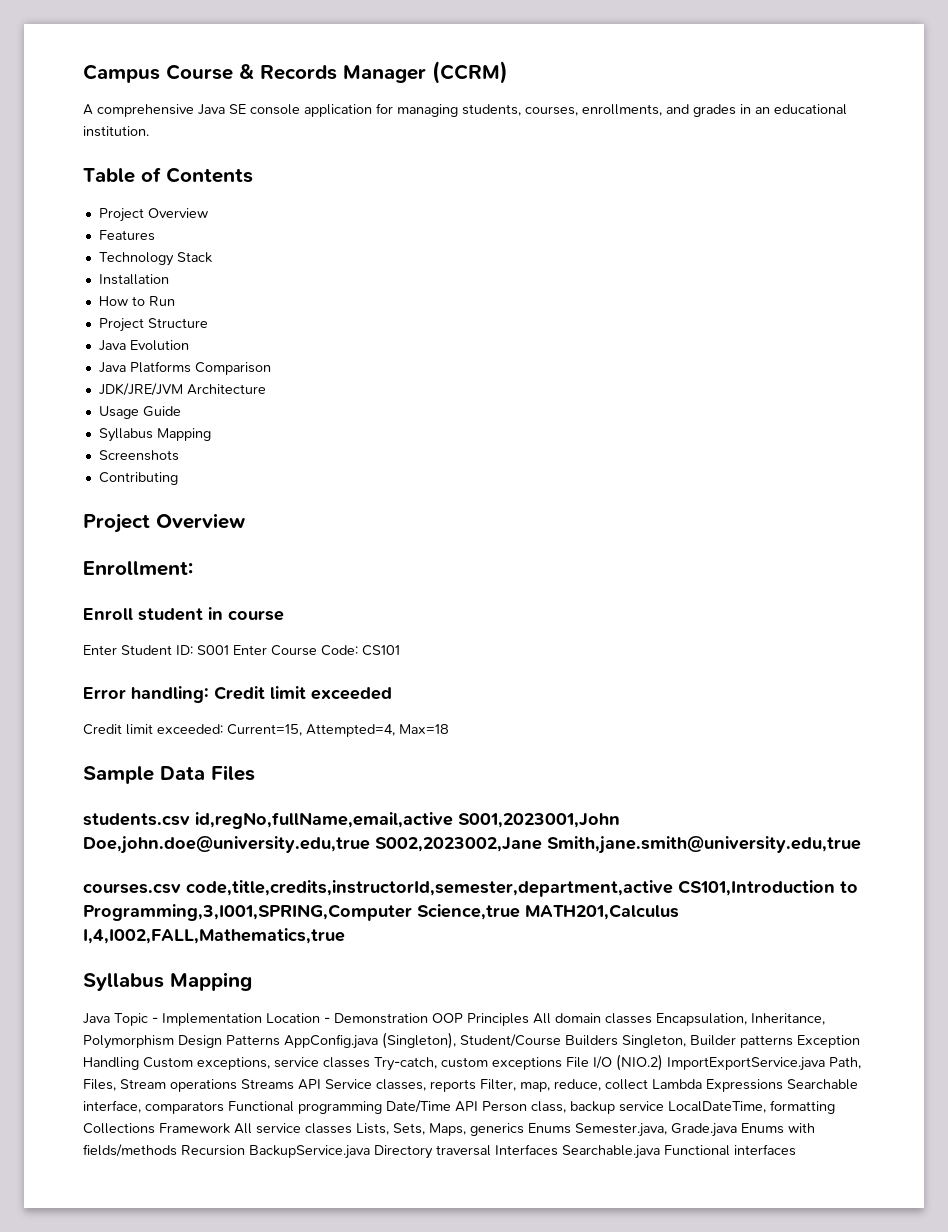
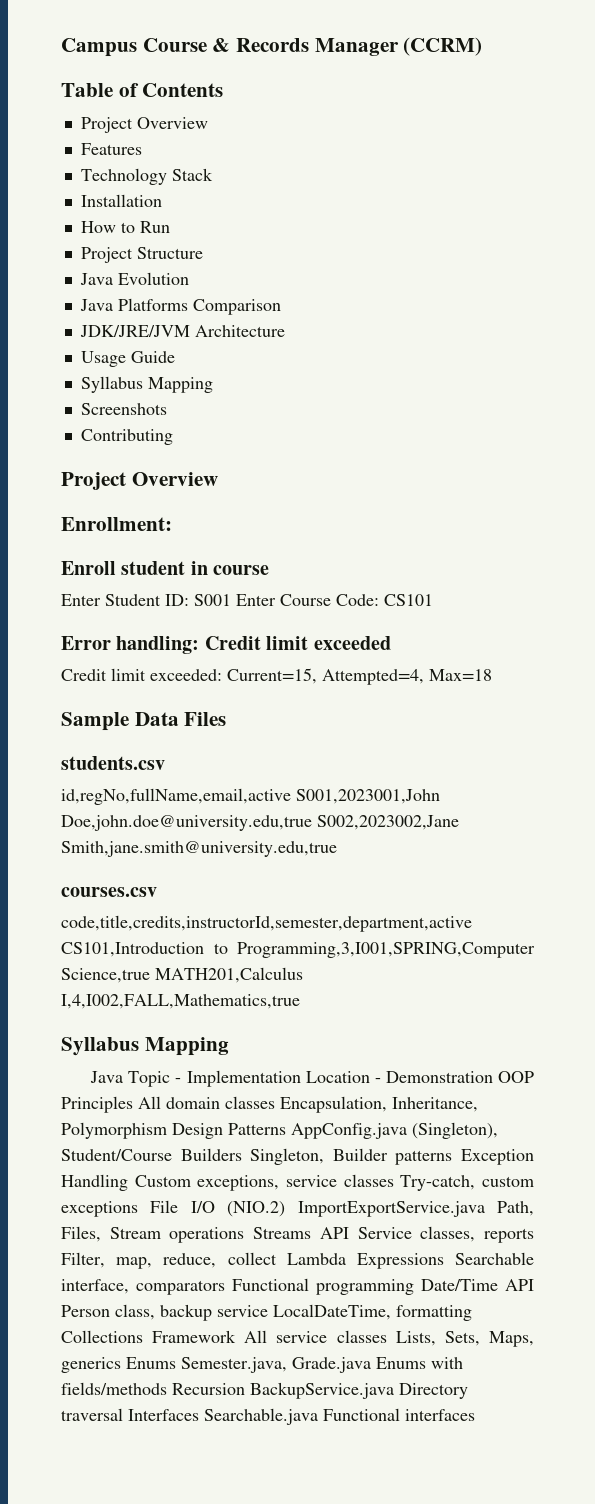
- A comprehensive Java SE console application for managing students, courses, enrollments, and grades in an educational institution.
- students.csv id,regNo,fullName,email,active S001,2023001,John Doe,john.doe@university.edu,true S002,2023002,Jane Smith,jane.smith@university.edu,true
+ students.csv
+ id,regNo,fullName,email,active S001,2023001,John Doe,john.doe@university.edu,true S002,2023002,Jane Smith,jane.smith@university.edu,true
- courses.csv code,title,credits,instructorId,semester,department,active CS101,Introduction to Programming,3,I001,SPRING,Computer Science,true MATH201,Calculus I,4,I002,FALL,Mathematics,true
+ courses.csv
+ code,title,credits,instructorId,semester,department,active CS101,Introduction to Programming,3,I001,SPRING,Computer Science,true MATH201,Calculus I,4,I002,FALL,Mathematics,true

